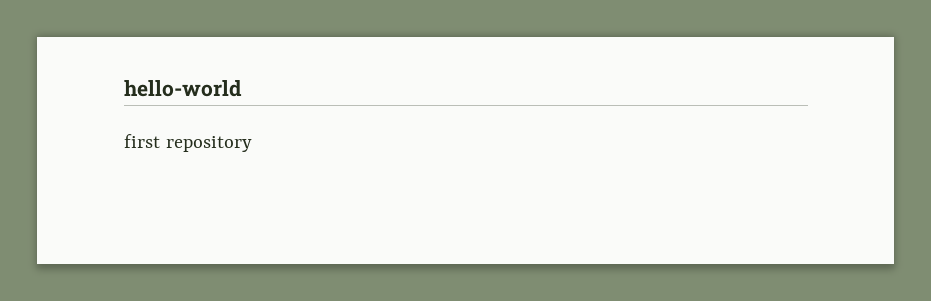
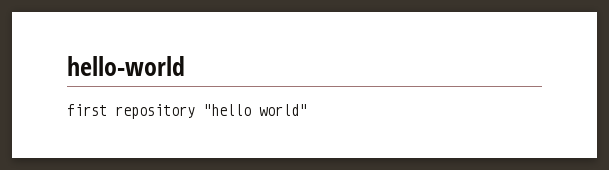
- first repository
+ first repository "hello world"

